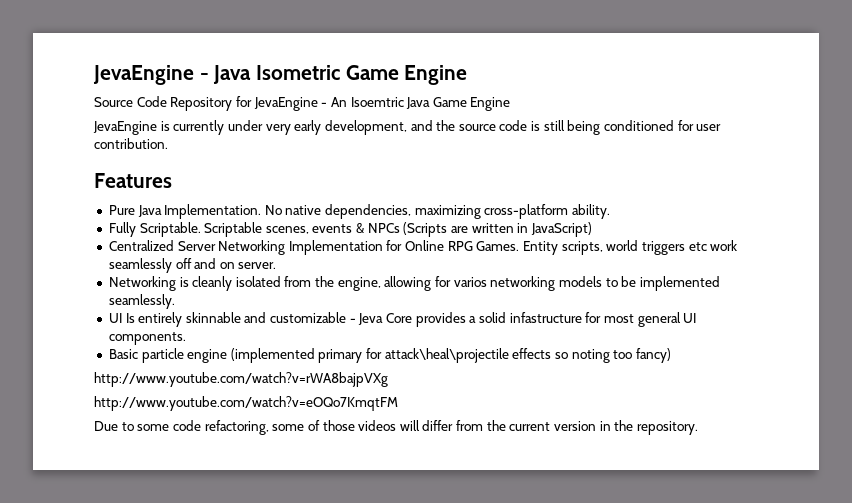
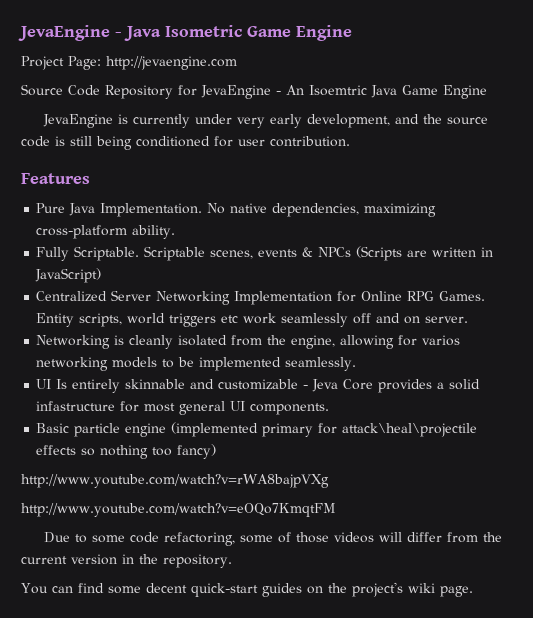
+ Project Page: http://jevaengine.com
- Basic particle engine (implemented primary for attack\heal\projectile effects so noting too fancy)
+ Basic particle engine (implemented primary for attack\heal\projectile effects so nothing too fancy)
+ You can find some decent quick-start guides on the project's wiki page.

